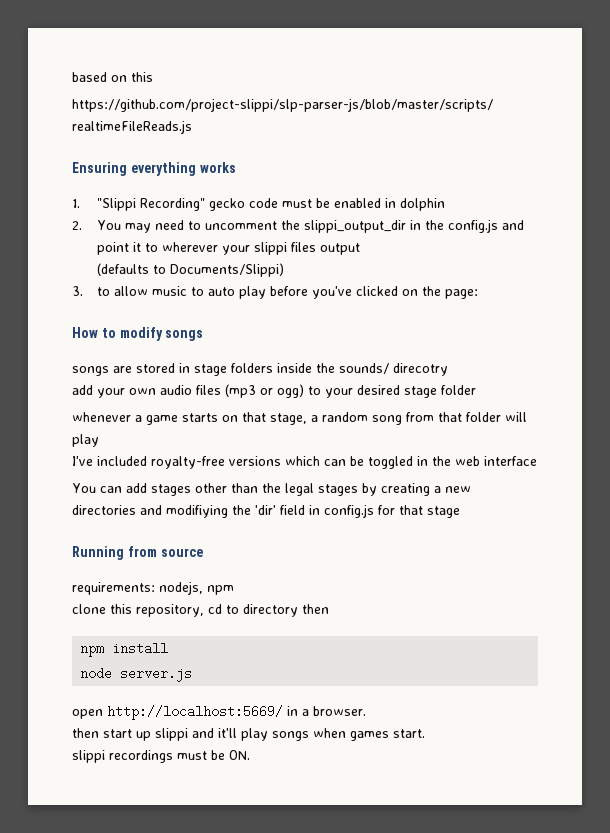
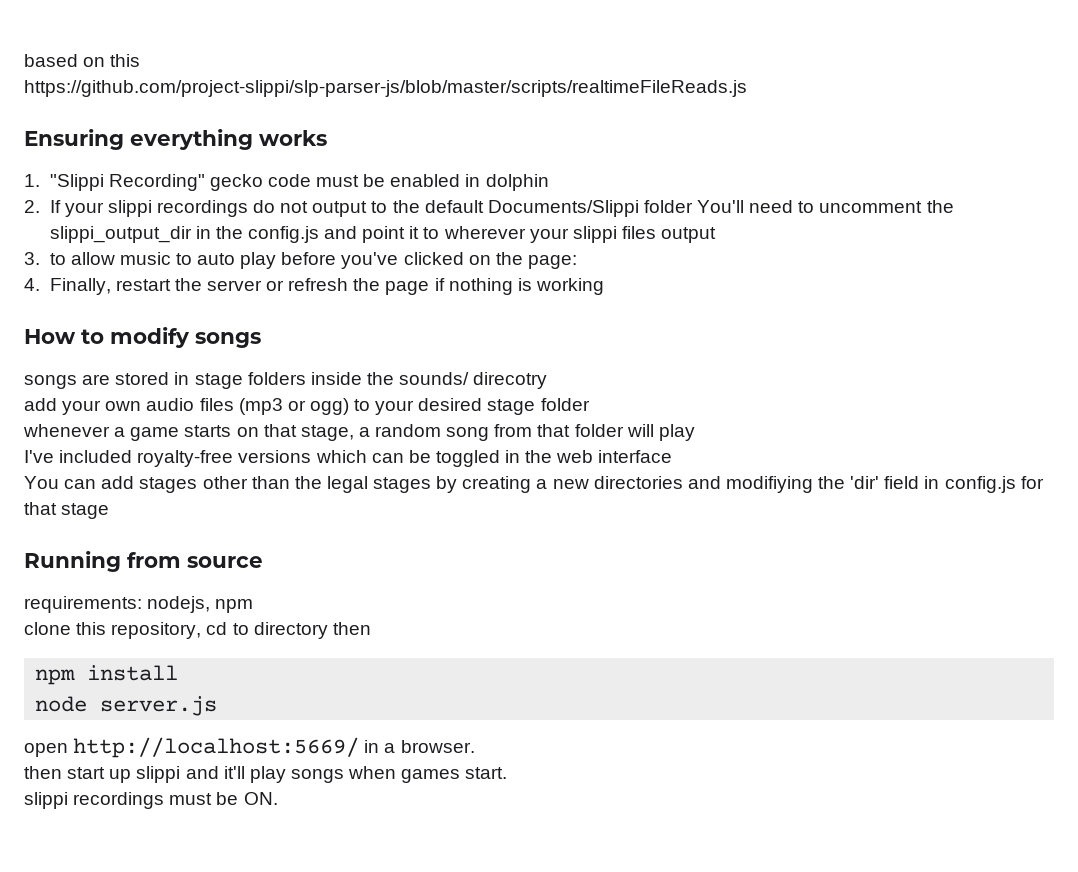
- 2. You may need to uncomment the slippi_output_dir in the config.js and point it to wherever your slippi files output
+ 2. If your slippi recordings do not output to the default Documents/Slippi folder You'll need to uncomment the slippi_output_dir in the config.js and point it to wherever your slippi files output
- (defaults to Documents/Slippi)
+ 4. Finally, restart the server or refresh the page if nothing is working

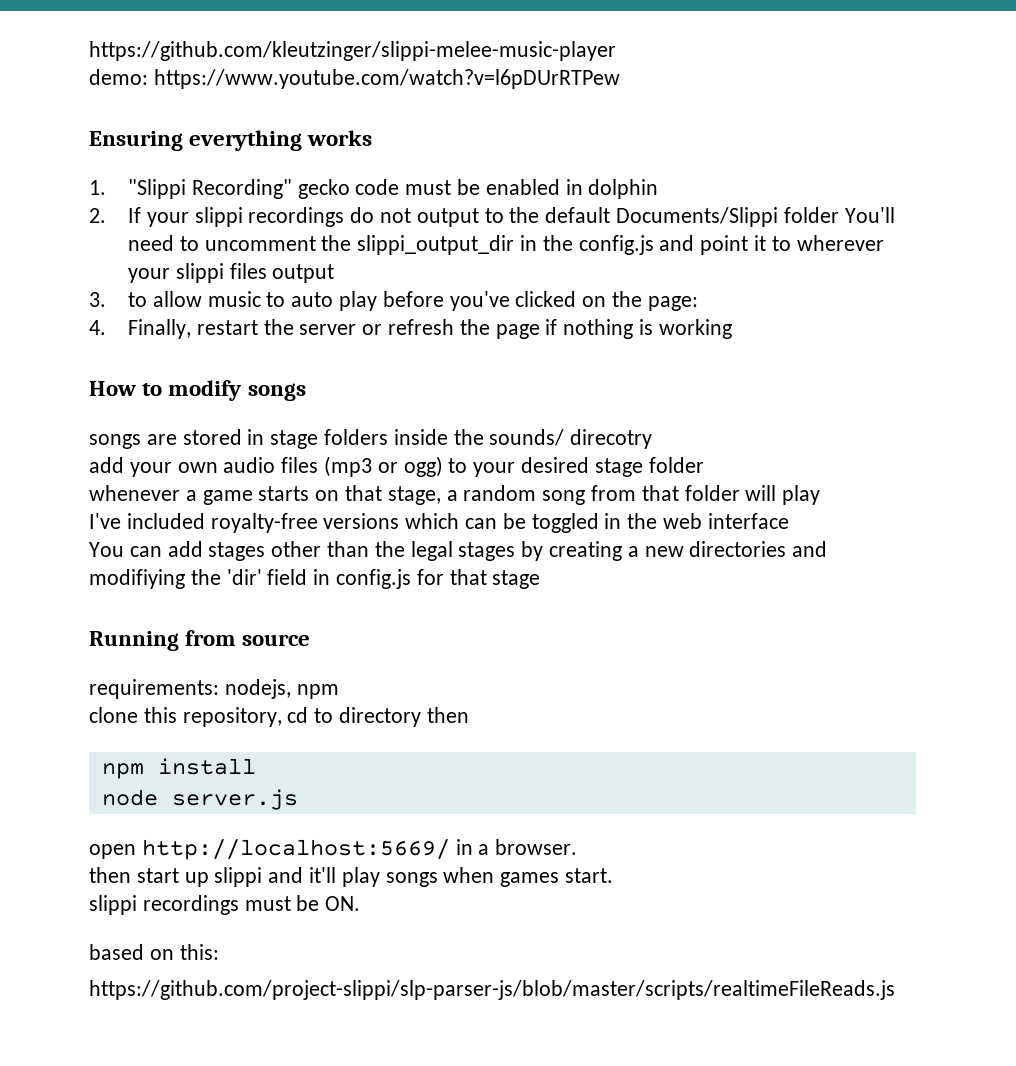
- based on this
- https://github.com/project-slippi/slp-parser-js/blob/master/scripts/realtimeFileReads.js
+ https://github.com/kleutzinger/slippi-melee-music-player
+ demo: https://www.youtube.com/watch?v=l6pDUrRTPew
+ based on this:
+ https://github.com/project-slippi/slp-parser-js/blob/master/scripts/realtimeFileReads.js

